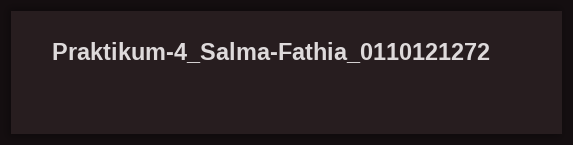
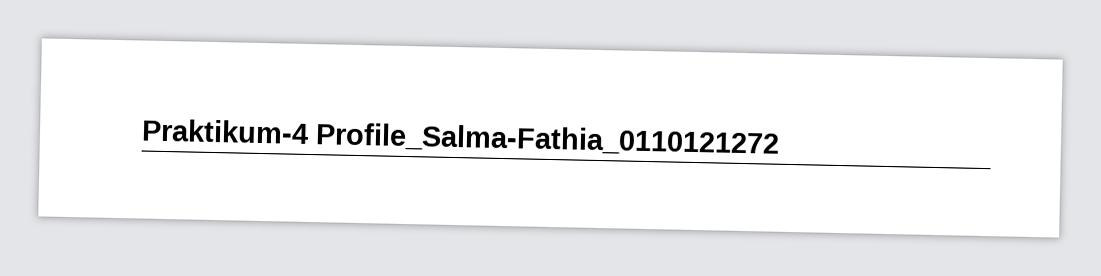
- Praktikum-4_Salma-Fathia_0110121272
+ Praktikum-4 Profile_Salma-Fathia_0110121272

